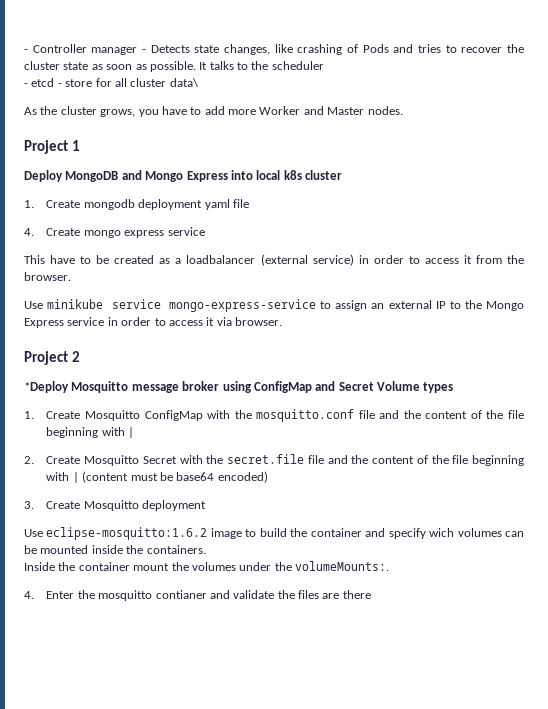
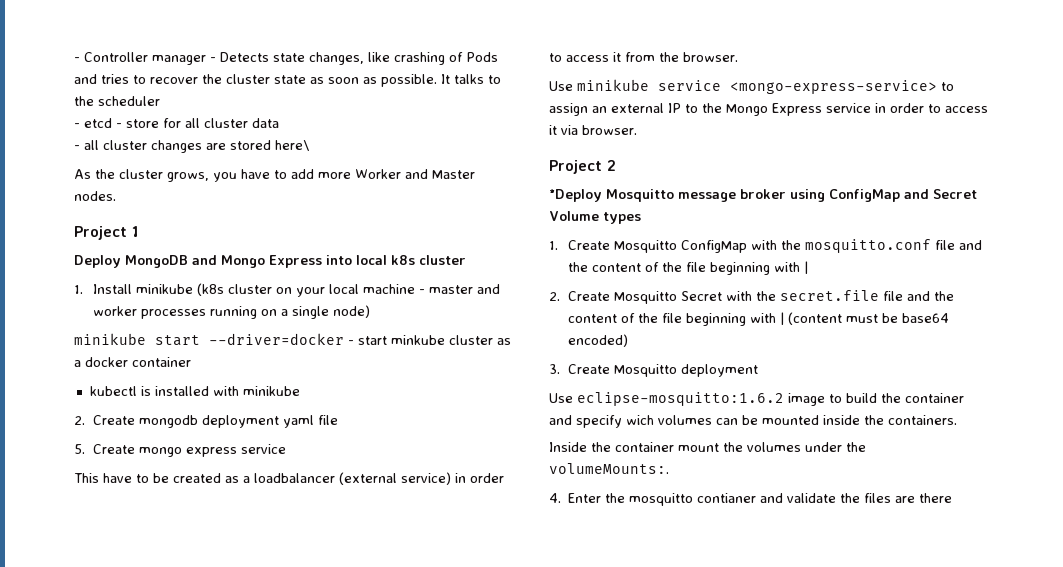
- - etcd - store for all cluster data\
+ - etcd - store for all cluster data
+ - all cluster changes are stored here\
- 1. Create mongodb deployment yaml file
+ 1. Install minikube (k8s cluster on your local machine - master and worker processes running on a single node)
+ minikube start --driver=docker - start minkube cluster as a docker container
+ kubectl is installed with minikube
+ 2. Create mongodb deployment yaml file
- 4. Create mongo express service
+ 5. Create mongo express service
- Use minikube service mongo-express-service to assign an external IP to the Mongo Express service in order to access it via browser.
+ Use minikube service <mongo-express-service> to assign an external IP to the Mongo Express service in order to access it via browser.

